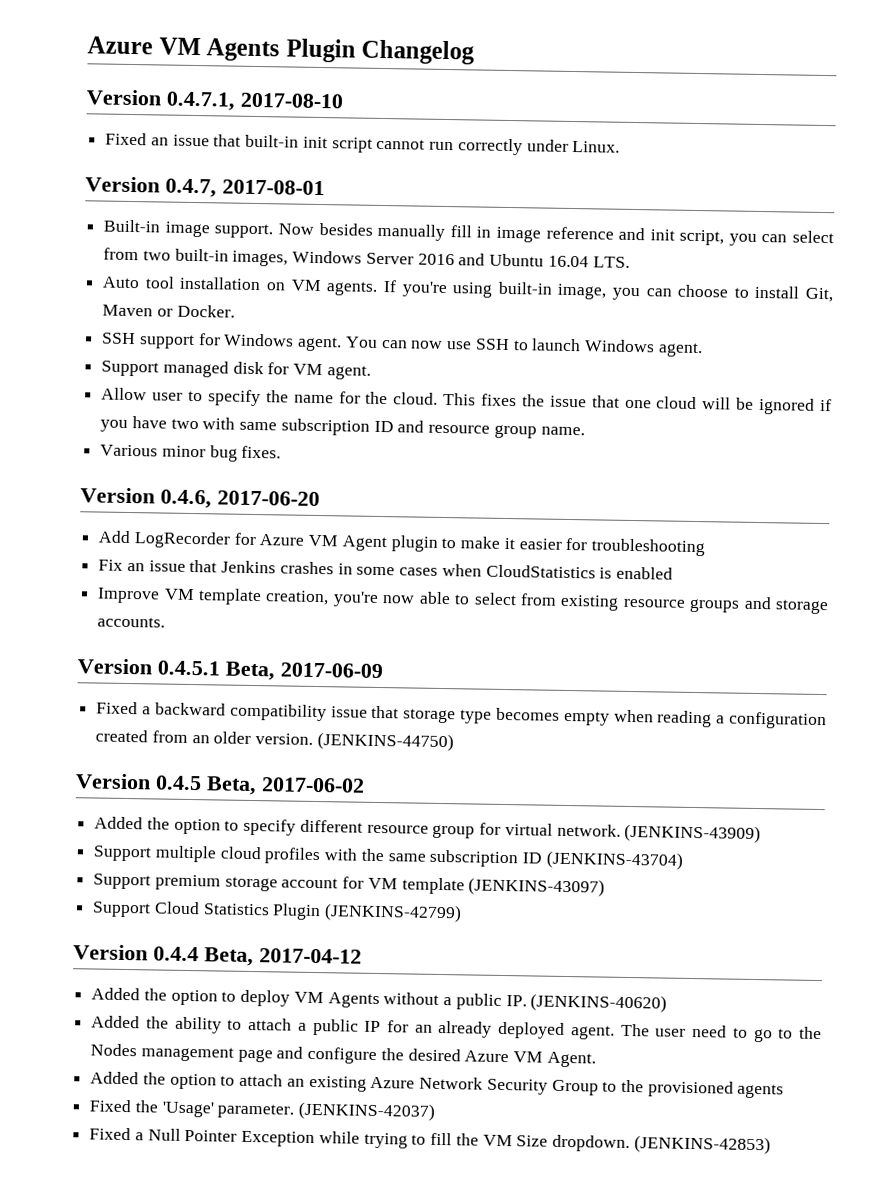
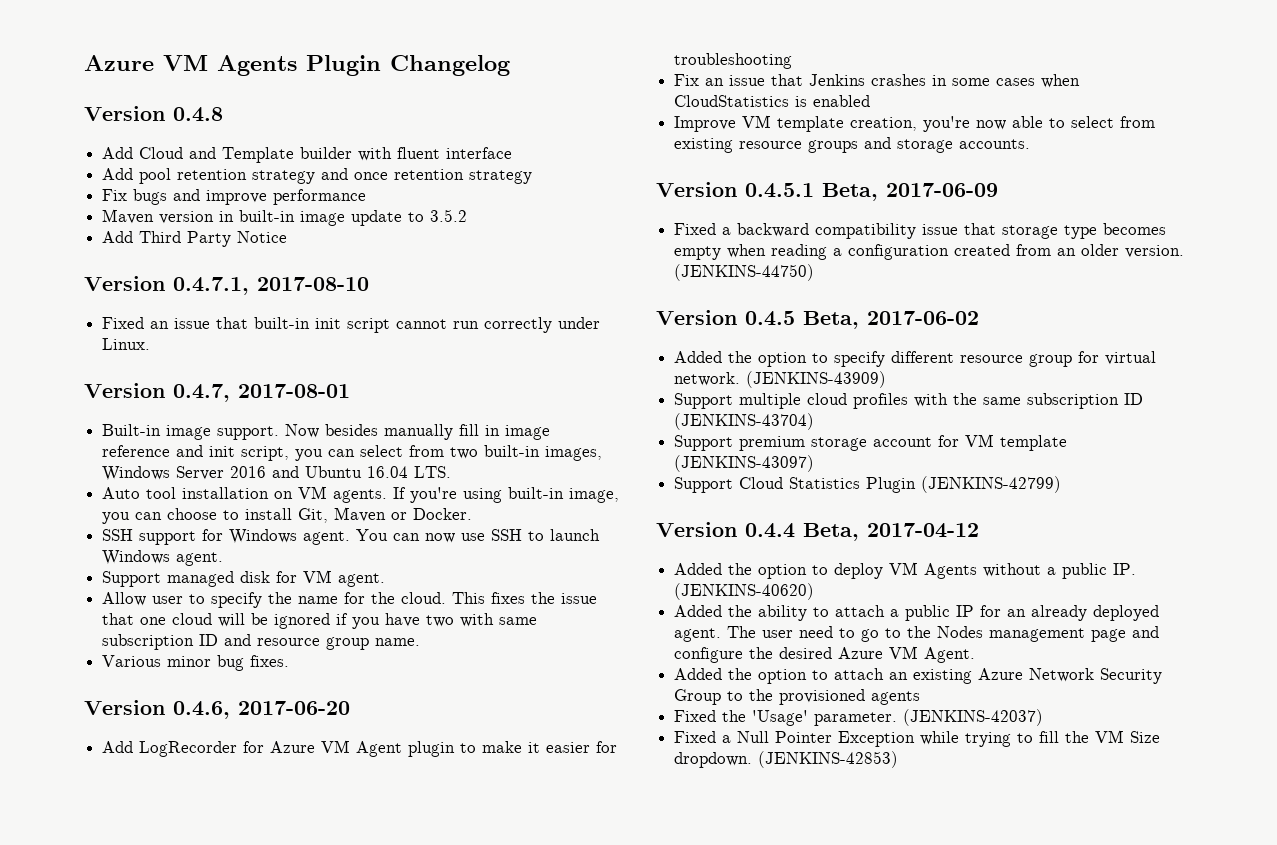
+ Version 0.4.8
+ Add Cloud and Template builder with fluent interface
+ Add pool retention strategy and once retention strategy
+ Fix bugs and improve performance
+ Maven version in built-in image update to 3.5.2
+ Add Third Party Notice

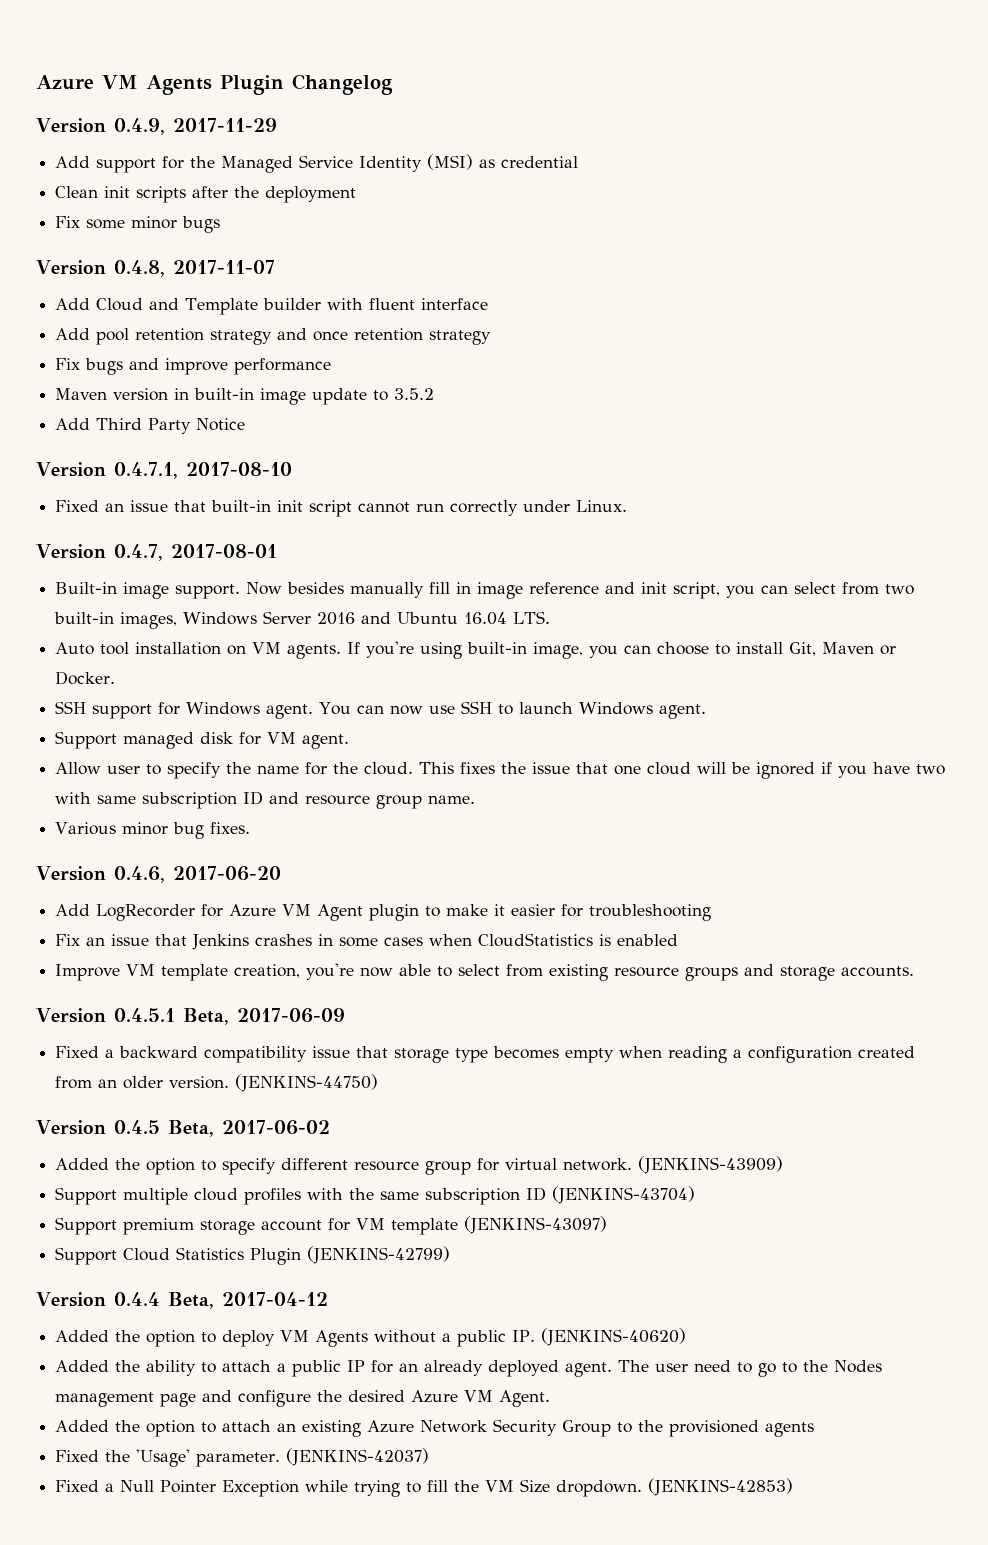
- Version 0.4.8
+ Version 0.4.9, 2017-11-29
+ Add support for the Managed Service Identity (MSI) as credential
+ Clean init scripts after the deployment
+ Fix some minor bugs
+ Version 0.4.8, 2017-11-07

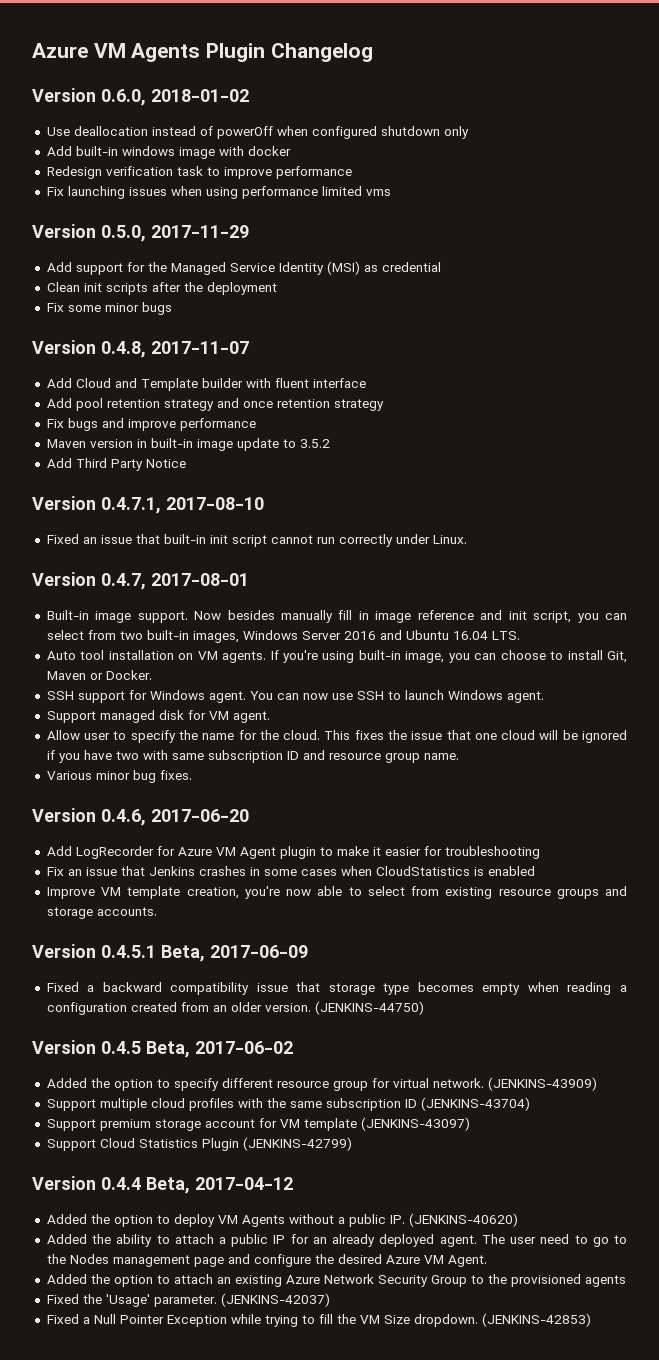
- Version 0.4.9, 2017-11-29
+ Version 0.6.0, 2018-01-02
+ Use deallocation instead of powerOff when configured shutdown only
+ Add built-in windows image with docker
+ Redesign verification task to improve performance
+ Fix launching issues when using performance limited vms
+ Version 0.5.0, 2017-11-29

